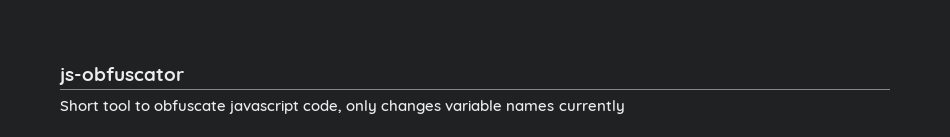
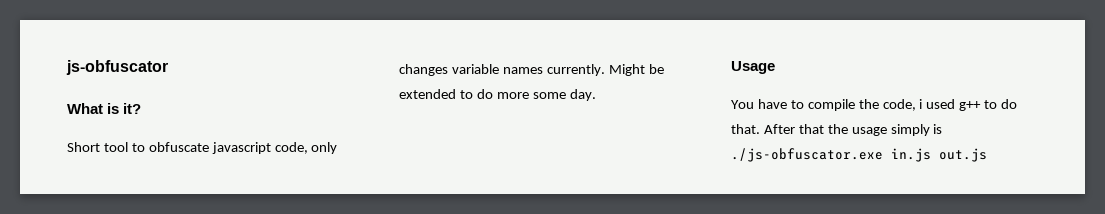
+ What is it?
- Short tool to obfuscate javascript code, only changes variable names currently
+ Short tool to obfuscate javascript code, only changes variable names currently. Might be extended to do more some day.
+ Usage
+ You have to compile the code, i used g++ to do that. After that the usage simply is ./js-obfuscator.exe in.js out.js

